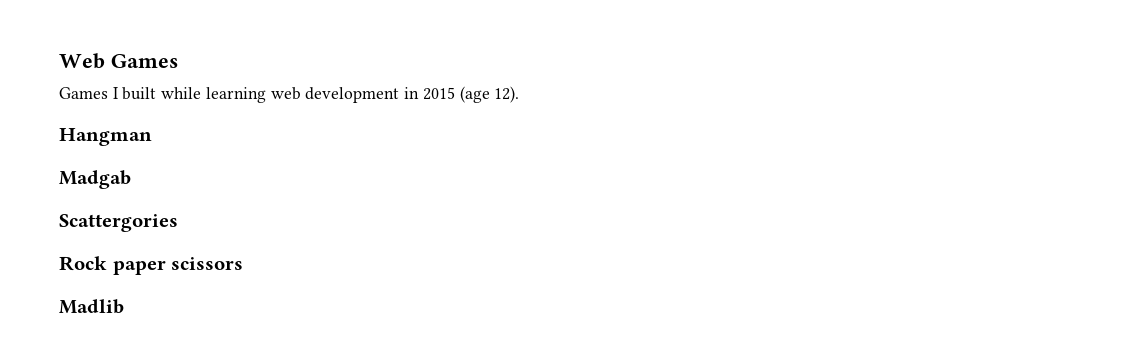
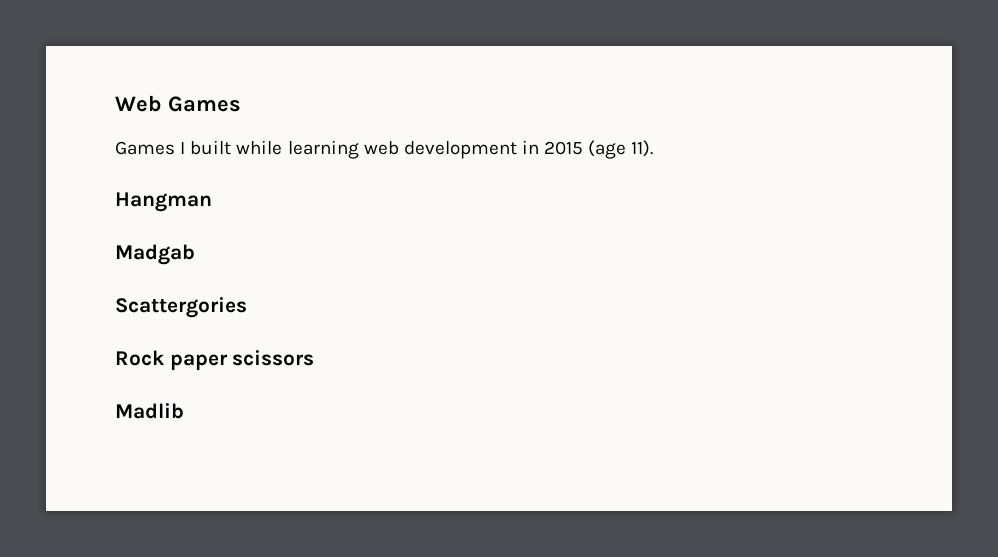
- Games I built while learning web development in 2015 (age 12).
+ Games I built while learning web development in 2015 (age 11).

